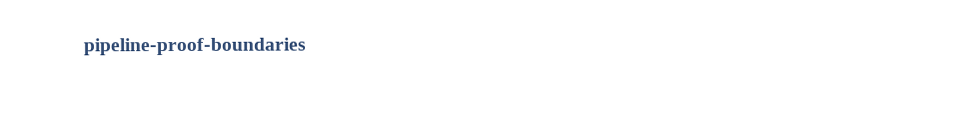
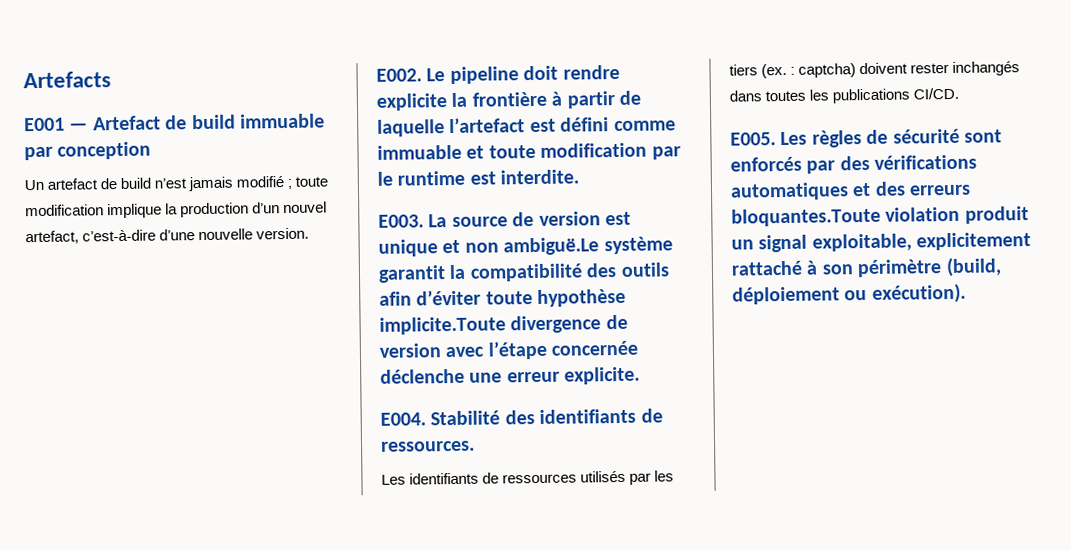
- pipeline-proof-boundaries
+ Artefacts
+ E001 — Artefact de build immuable par conception
+ Un artefact de build n’est jamais modifié ; toute modification implique la production d’un nouvel artefact, c’est-à-dire d’une nouvelle version.
+ E002. Le pipeline doit rendre explicite la frontière à partir de laquelle l’artefact est défini comme immuable et toute modification par le runtime est interdite.
+ E003. La source de version est unique et non ambiguë.Le système garantit la compatibilité des outils afin d’éviter toute hypothèse implicite.Toute divergence de version avec l’étape concernée déclenche une erreur explicite.
+ E004. Stabilité des identifiants de ressources.
+ Les identifiants de ressources utilisés par les tiers (ex. : captcha) doivent rester inchangés dans toutes les publications CI/CD.
+ E005. Les règles de sécurité sont enforcés par des vérifications automatiques et des erreurs bloquantes.Toute violation produit un signal exploitable, explicitement rattaché à son périmètre (build, déploiement ou exécution).

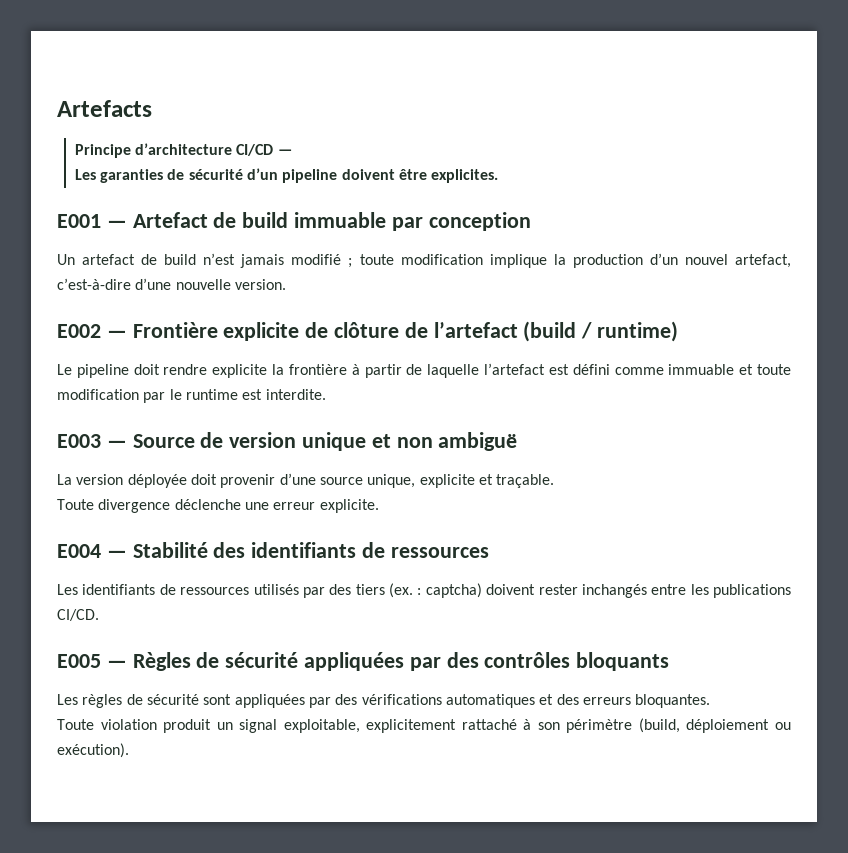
+ Principe d’architecture CI/CD —
+ Les garanties de sécurité d’un pipeline doivent être explicites.
- E002. Le pipeline doit rendre explicite la frontière à partir de laquelle l’artefact est défini comme immuable et toute modification par le runtime est interdite.
+ E002 — Frontière explicite de clôture de l’artefact (build / runtime)
+ Le pipeline doit rendre explicite la frontière à partir de laquelle l’artefact est défini comme immuable et toute modification par le runtime est interdite.
- E003. La source de version est unique et non ambiguë.Le système garantit la compatibilité des outils afin d’éviter toute hypothèse implicite.Toute divergence de version avec l’étape concernée déclenche une erreur explicite.
+ E003 — Source de version unique et non ambiguë
+ La version déployée doit provenir d’une source unique, explicite et traçable.
+ Toute divergence déclenche une erreur explicite.
- E004. Stabilité des identifiants de ressources.
+ E004 — Stabilité des identifiants de ressources
- Les identifiants de ressources utilisés par les tiers (ex. : captcha) doivent rester inchangés dans toutes les publications CI/CD.
+ Les identifiants de ressources utilisés par des tiers (ex. : captcha) doivent rester inchangés entre les publications CI/CD.
- E005. Les règles de sécurité sont enforcés par des vérifications automatiques et des erreurs bloquantes.Toute violation produit un signal exploitable, explicitement rattaché à son périmètre (build, déploiement ou exécution).
+ E005 — Règles de sécurité appliquées par des contrôles bloquants
+ Les règles de sécurité sont appliquées par des vérifications automatiques et des erreurs bloquantes.
+ Toute violation produit un signal exploitable, explicitement rattaché à son périmètre (build, déploiement ou exécution).

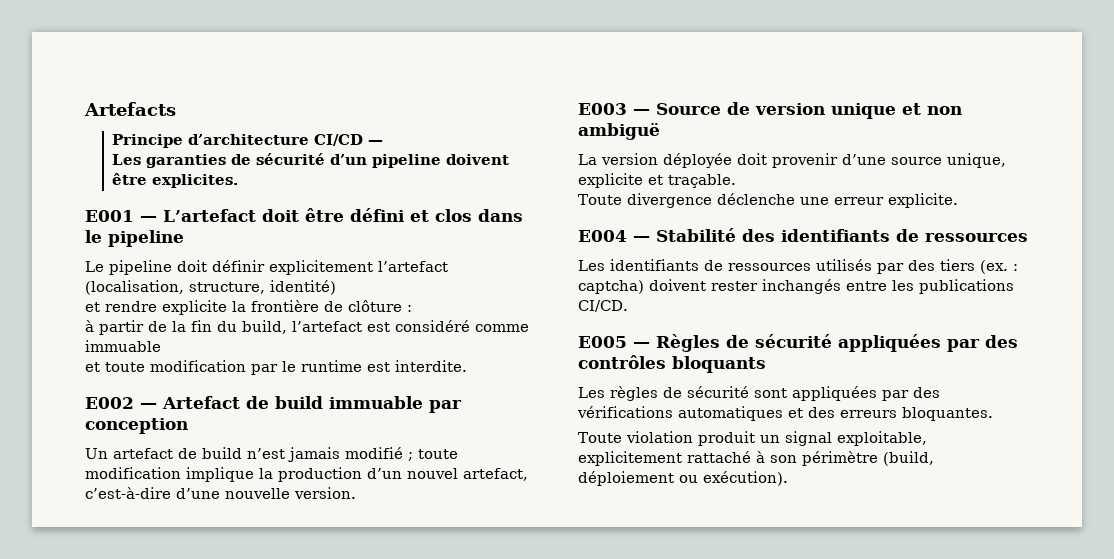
- E001 — Artefact de build immuable par conception
+ E001 — L’artefact doit être défini et clos dans le pipeline
+ Le pipeline doit définir explicitement l’artefact (localisation, structure, identité)
+ et rendre explicite la frontière de clôture :
+ à partir de la fin du build, l’artefact est considéré comme immuable
+ et toute modification par le runtime est interdite.
+ E002 — Artefact de build immuable par conception
- E002 — Frontière explicite de clôture de l’artefact (build / runtime)
- Le pipeline doit rendre explicite la frontière à partir de laquelle l’artefact est défini comme immuable et toute modification par le runtime est interdite.

